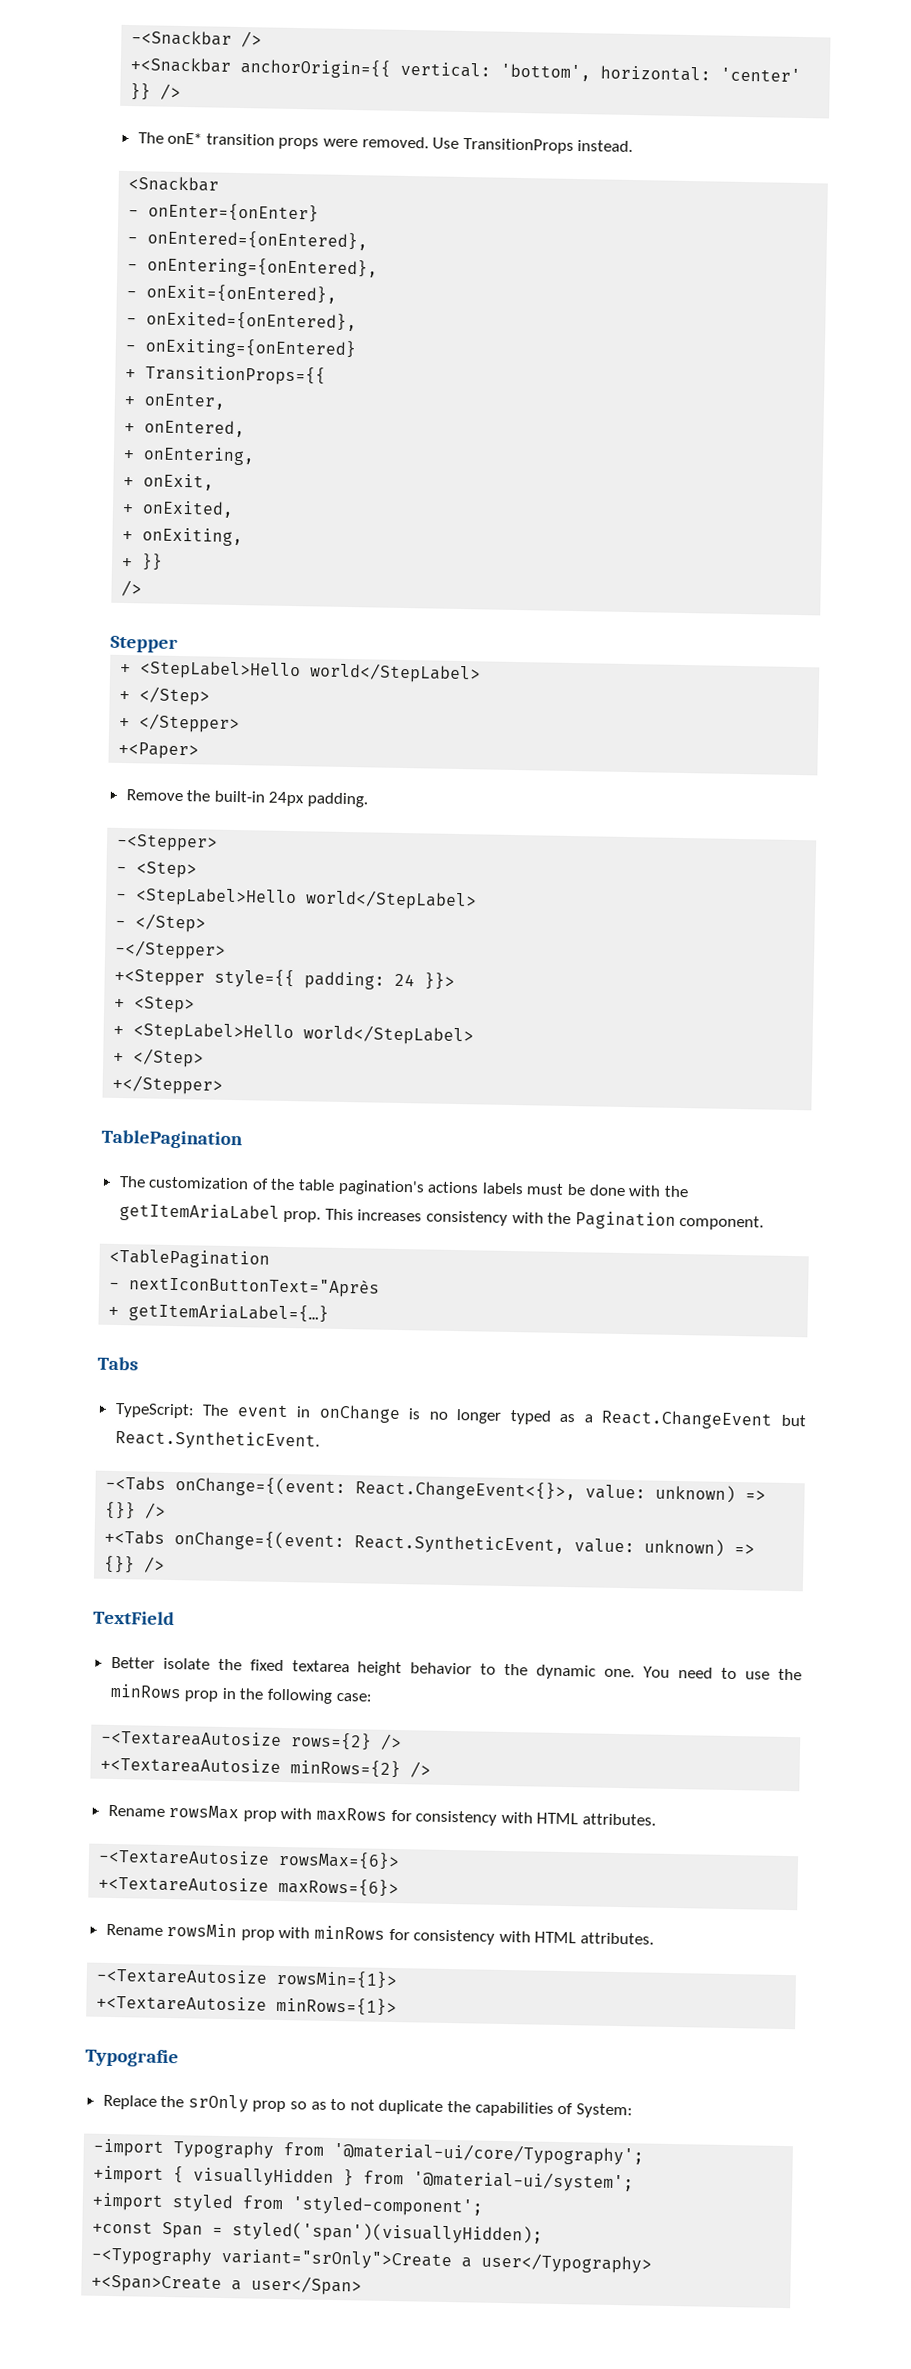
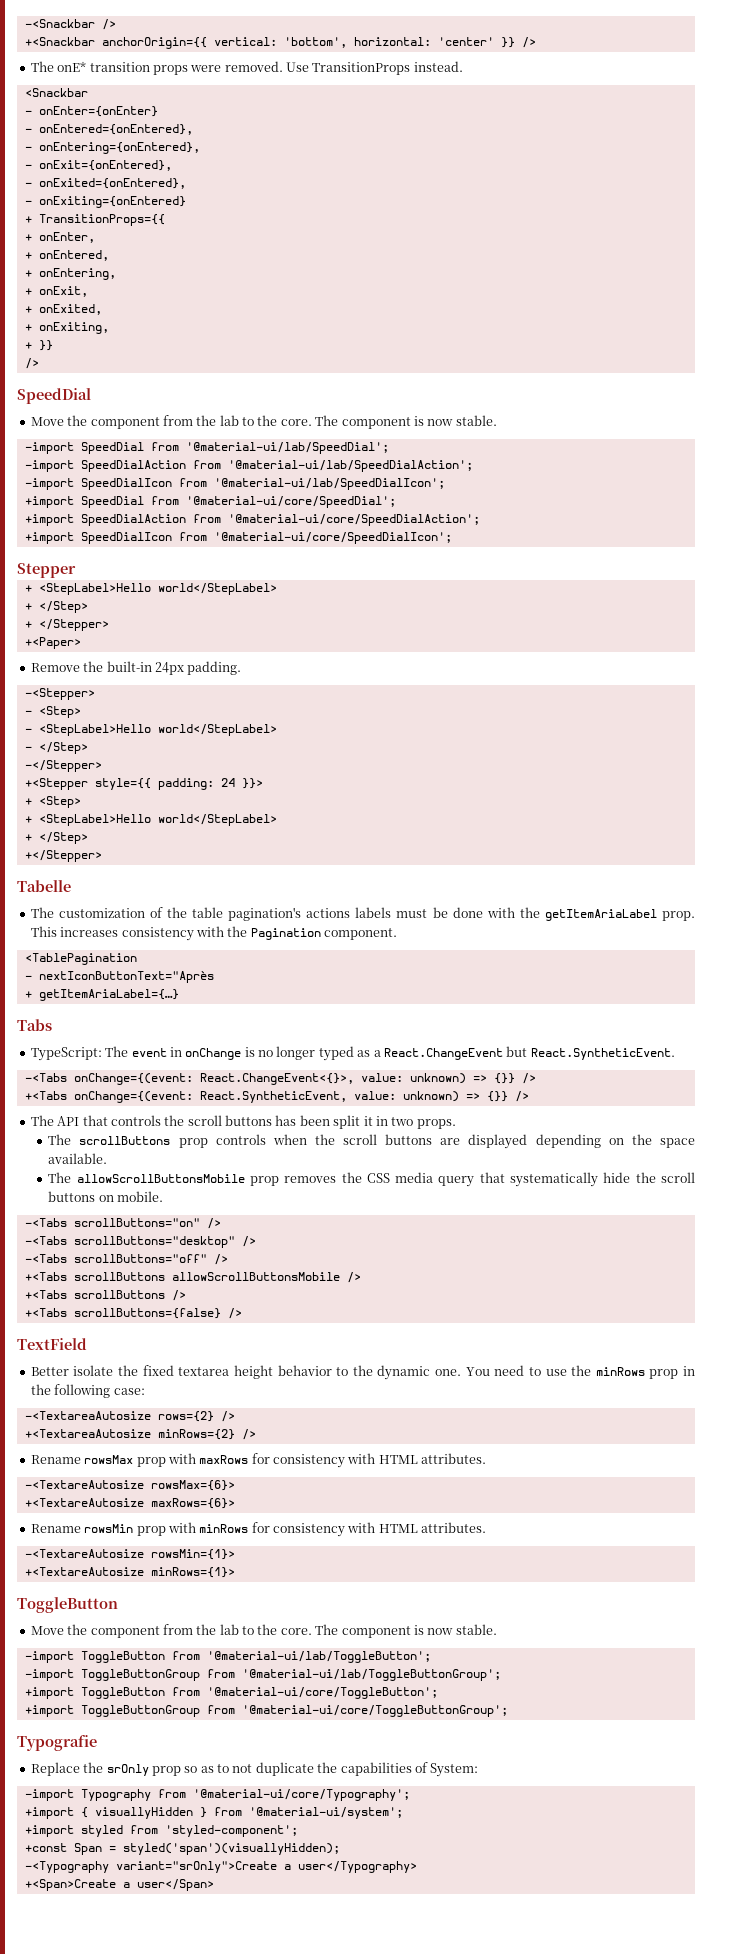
  + }}
  />
+ SpeedDial
+ Move the component from the lab to the core. The component is now stable.
+ -import SpeedDial from '@material-ui/lab/SpeedDial';
+ -import SpeedDialAction from '@material-ui/lab/SpeedDialAction';
+ -import SpeedDialIcon from '@material-ui/lab/SpeedDialIcon';
+ +import SpeedDial from '@material-ui/core/SpeedDial';
+ +import SpeedDialAction from '@material-ui/core/SpeedDialAction';
+ +import SpeedDialIcon from '@material-ui/core/SpeedDialIcon';
- TablePagination
+ Tabelle
+ The API that controls the scroll buttons has been split it in two props.
+ The scrollButtons prop controls when the scroll buttons are displayed depending on the space available.
+ The allowScrollButtonsMobile prop removes the CSS media query that systematically hide the scroll buttons on mobile.
+ -<Tabs scrollButtons="on" />
+ -<Tabs scrollButtons="desktop" />
+ -<Tabs scrollButtons="off" />
+ +<Tabs scrollButtons allowScrollButtonsMobile />
+ +<Tabs scrollButtons />
+ +<Tabs scrollButtons={false} />
  +<TextareAutosize minRows={1}>
+ ToggleButton
+ Move the component from the lab to the core. The component is now stable.
+ -import ToggleButton from '@material-ui/lab/ToggleButton';
+ -import ToggleButtonGroup from '@material-ui/lab/ToggleButtonGroup';
+ +import ToggleButton from '@material-ui/core/ToggleButton';
+ +import ToggleButtonGroup from '@material-ui/core/ToggleButtonGroup';

